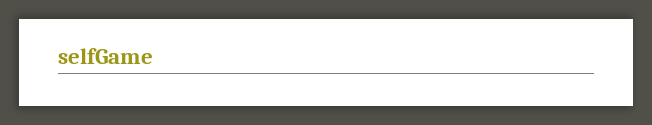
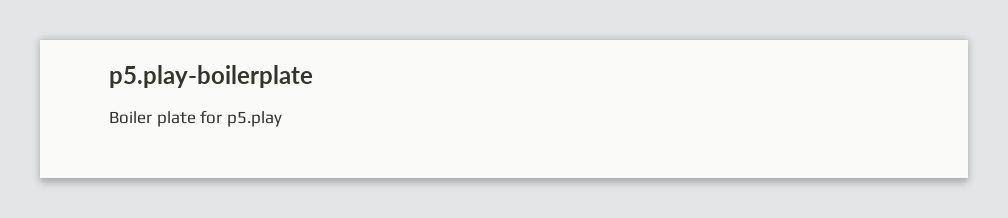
- selfGame
+ p5.play-boilerplate
+ Boiler plate for p5.play

